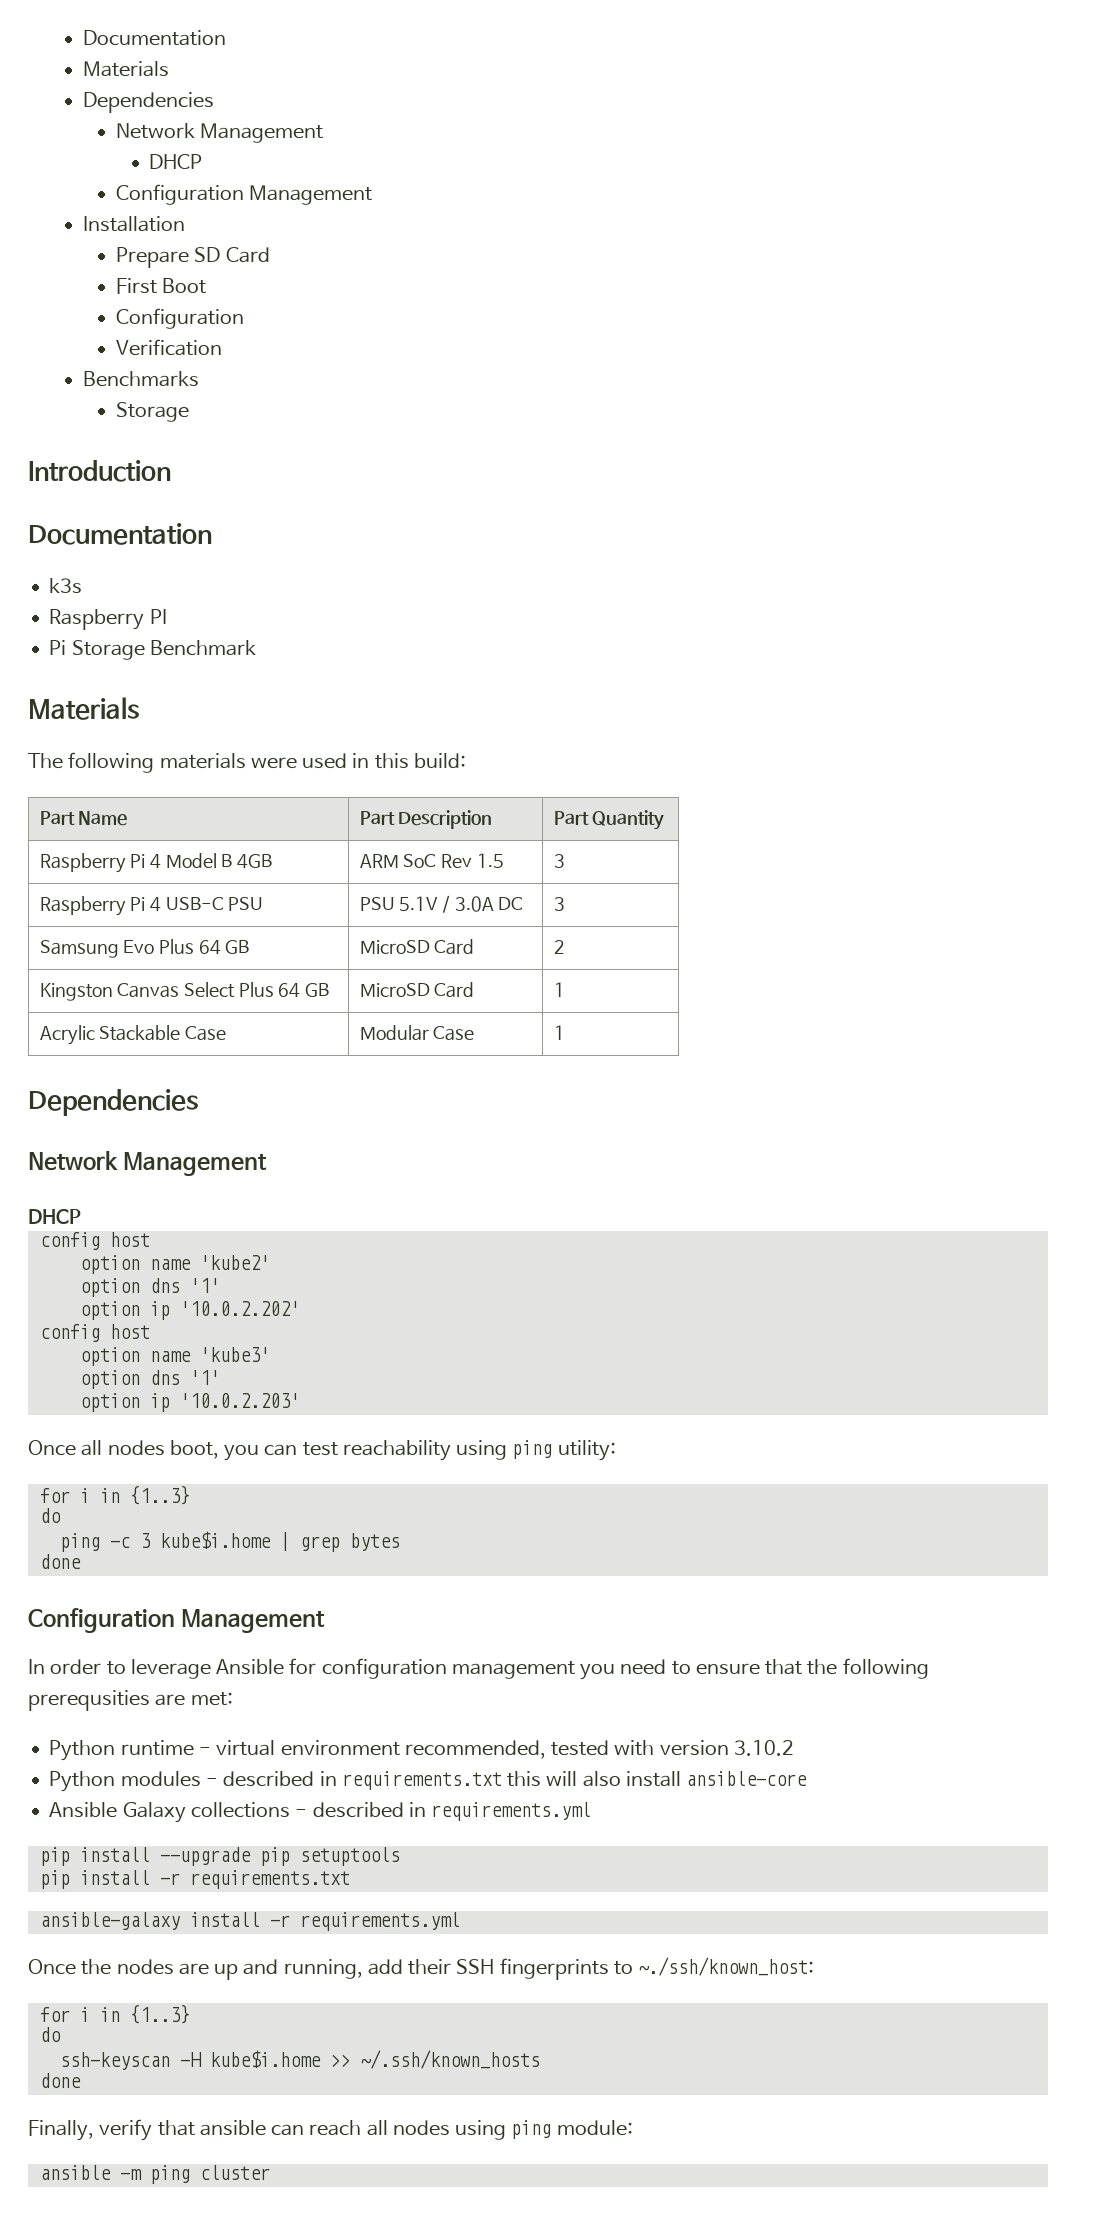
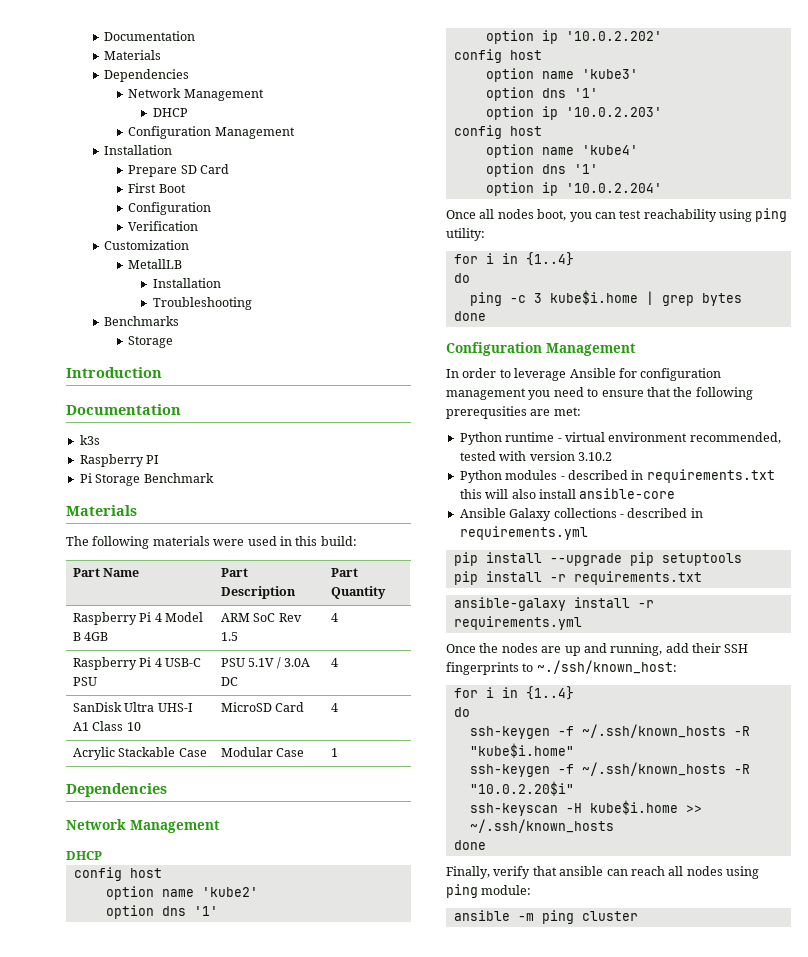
+ Customization
+ MetallLB
+ Installation
+ Troubleshooting
- Raspberry Pi 4 Model B 4GB | ARM SoC Rev 1.5 | 3
+ Raspberry Pi 4 Model B 4GB | ARM SoC Rev 1.5 | 4
- Raspberry Pi 4 USB-C PSU | PSU 5.1V / 3.0A DC | 3
- Samsung Evo Plus 64 GB | MicroSD Card | 2
- Kingston Canvas Select Plus 64 GB | MicroSD Card | 1
+ Raspberry Pi 4 USB-C PSU | PSU 5.1V / 3.0A DC | 4
+ SanDisk Ultra UHS-I A1 Class 10 | MicroSD Card | 4
  option ip '10.0.2.203'
+ config host
+ option name 'kube4'
+ option dns '1'
+ option ip '10.0.2.204'
  Once all nodes boot, you can test reachability using ping utility:
- for i in {1..3}
+ for i in {1..4}
  Once the nodes are up and running, add their SSH fingerprints to ~./ssh/known_host:
- for i in {1..3}
+ for i in {1..4}
  do
+ ssh-keygen -f ~/.ssh/known_hosts -R "kube$i.home"
+ ssh-keygen -f ~/.ssh/known_hosts -R "10.0.2.20$i"

